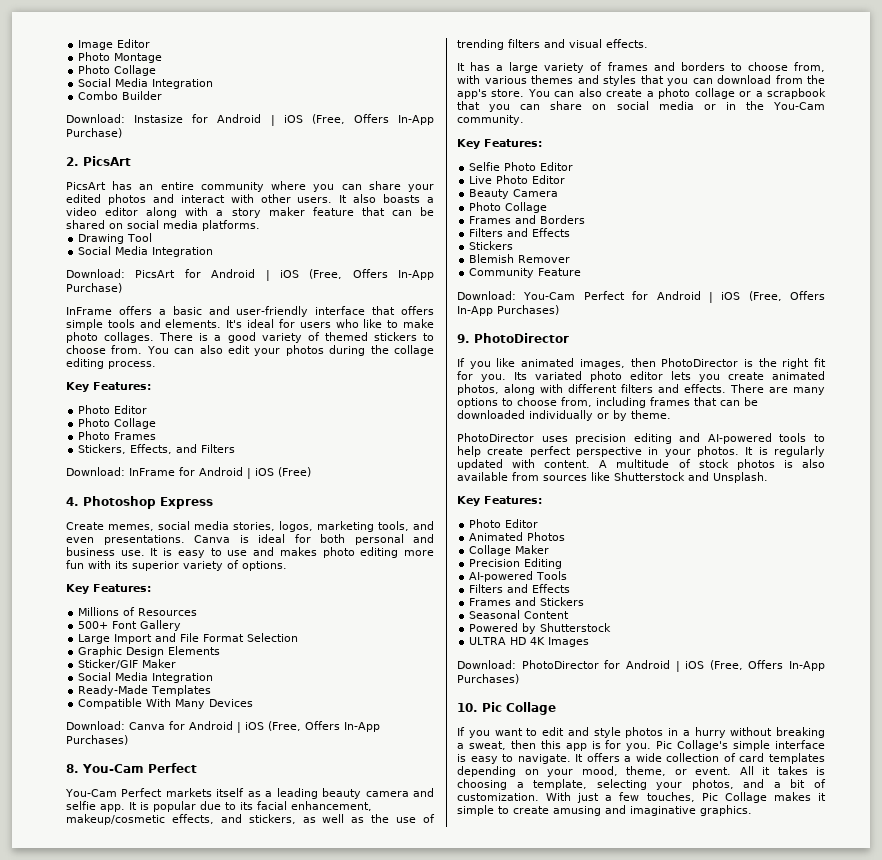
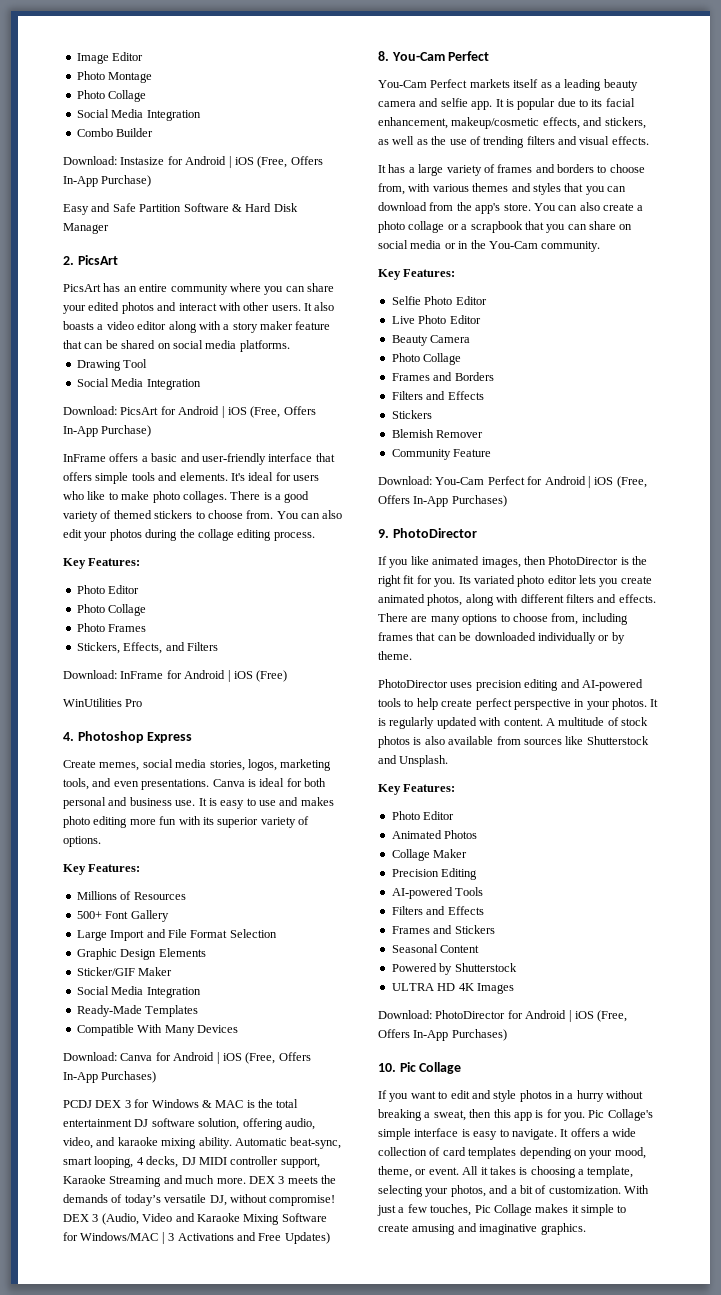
+ Easy and Safe Partition Software & Hard Disk Manager
+ WinUtilities Pro
+ PCDJ DEX 3 for Windows & MAC is the total entertainment DJ software solution, offering audio, video, and karaoke mixing ability. Automatic beat-sync, smart looping, 4 decks, DJ MIDI controller support, Karaoke Streaming and much more. DEX 3 meets the demands of today’s versatile DJ, without compromise! DEX 3 (Audio, Video and Karaoke Mixing Software for Windows/MAC | 3 Activations and Free Updates)

